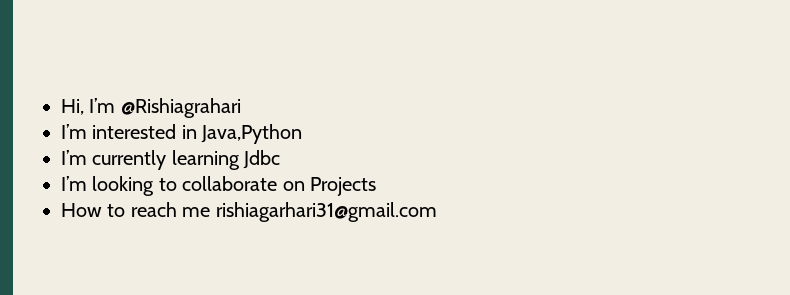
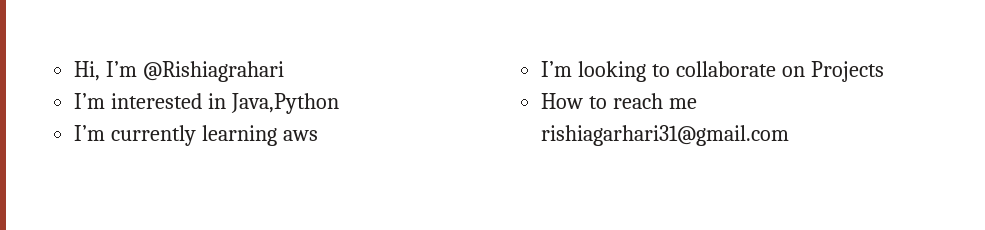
- I’m currently learning Jdbc
+ I’m currently learning aws

